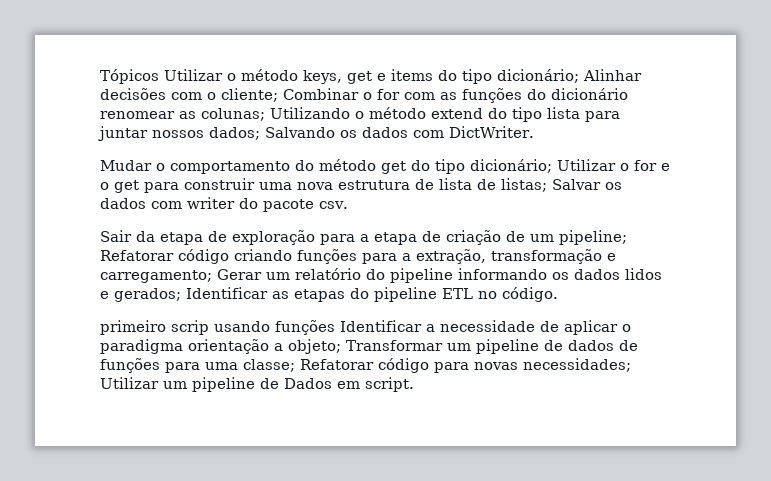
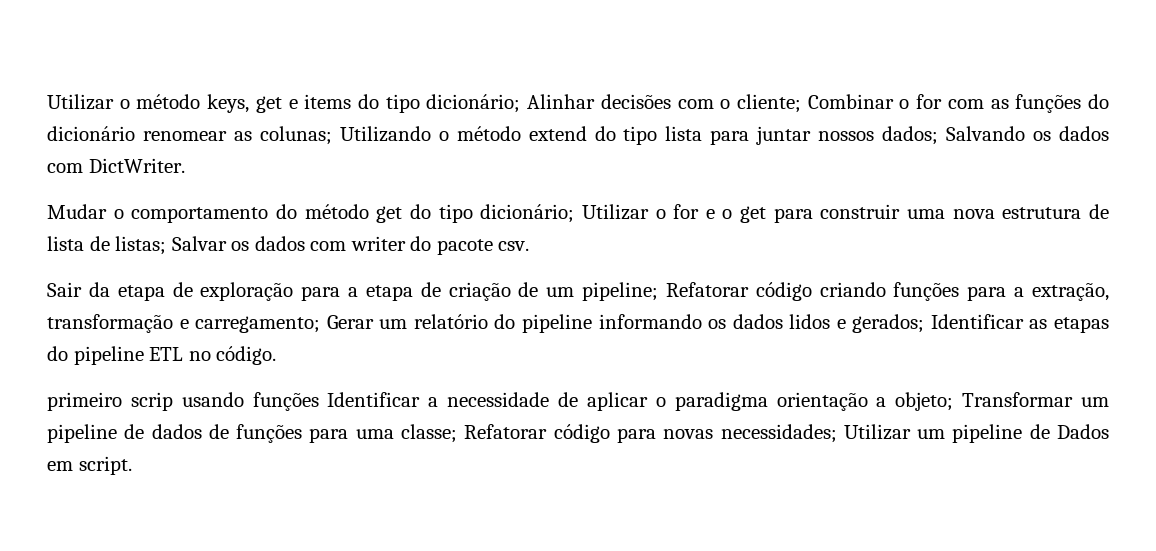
- Tópicos Utilizar o método keys, get e items do tipo dicionário; Alinhar decisões com o cliente; Combinar o for com as funções do dicionário renomear as colunas; Utilizando o método extend do tipo lista para juntar nossos dados; Salvando os dados com DictWriter.
+ Utilizar o método keys, get e items do tipo dicionário; Alinhar decisões com o cliente; Combinar o for com as funções do dicionário renomear as colunas; Utilizando o método extend do tipo lista para juntar nossos dados; Salvando os dados com DictWriter.

